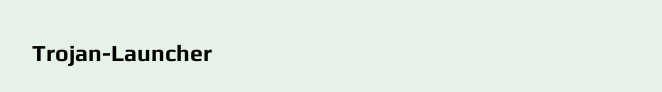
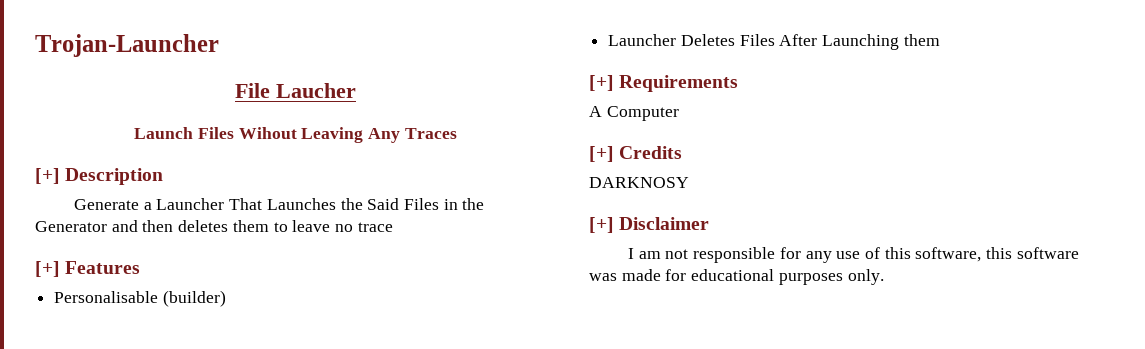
+ File Laucher
+ Launch Files Wihout Leaving Any Traces
+ [+] Description
+ Generate a Launcher That Launches the Said Files in the Generator and then deletes them to leave no trace
+ [+] Features
+ Personalisable (builder)
+ Launcher Deletes Files After Launching them
+ [+] Requirements
+ A Computer
+ [+] Credits
+ DARKNOSY
+ [+] Disclaimer
+ I am not responsible for any use of this software, this software was made for educational purposes only.

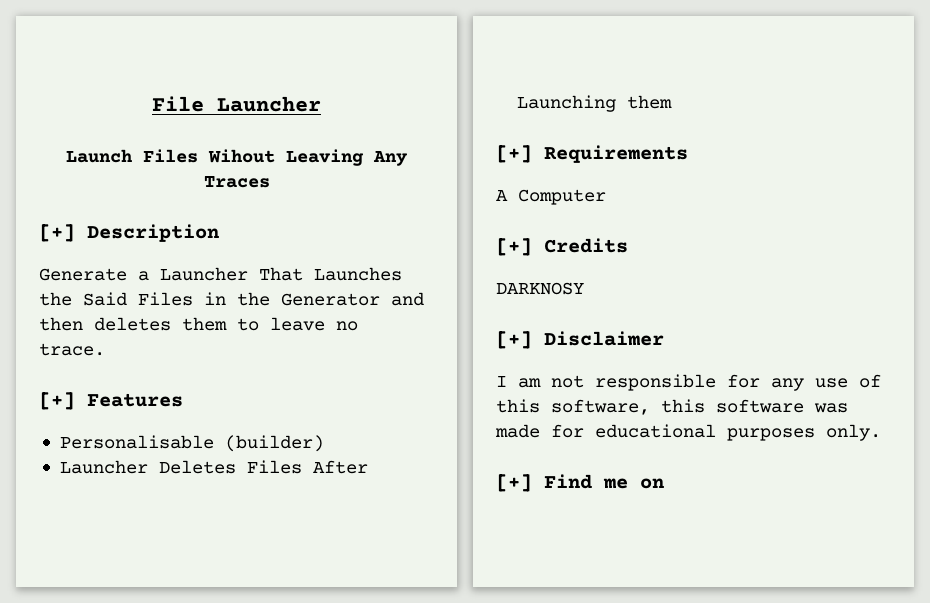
- Trojan-Launcher
- File Laucher
+ File Launcher
- Generate a Launcher That Launches the Said Files in the Generator and then deletes them to leave no trace
+ Generate a Launcher That Launches the Said Files in the Generator and then deletes them to leave no trace.
+ [+] Find me on

